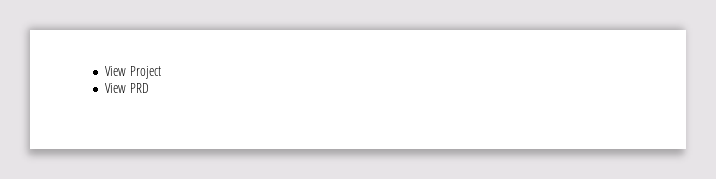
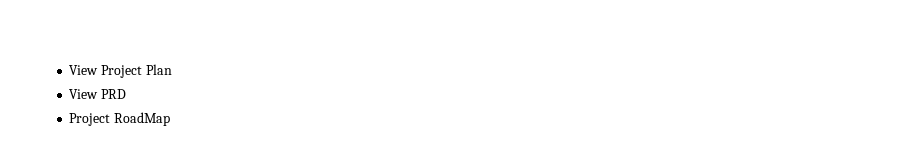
- View Project
+ View Project Plan
+ Project RoadMap

